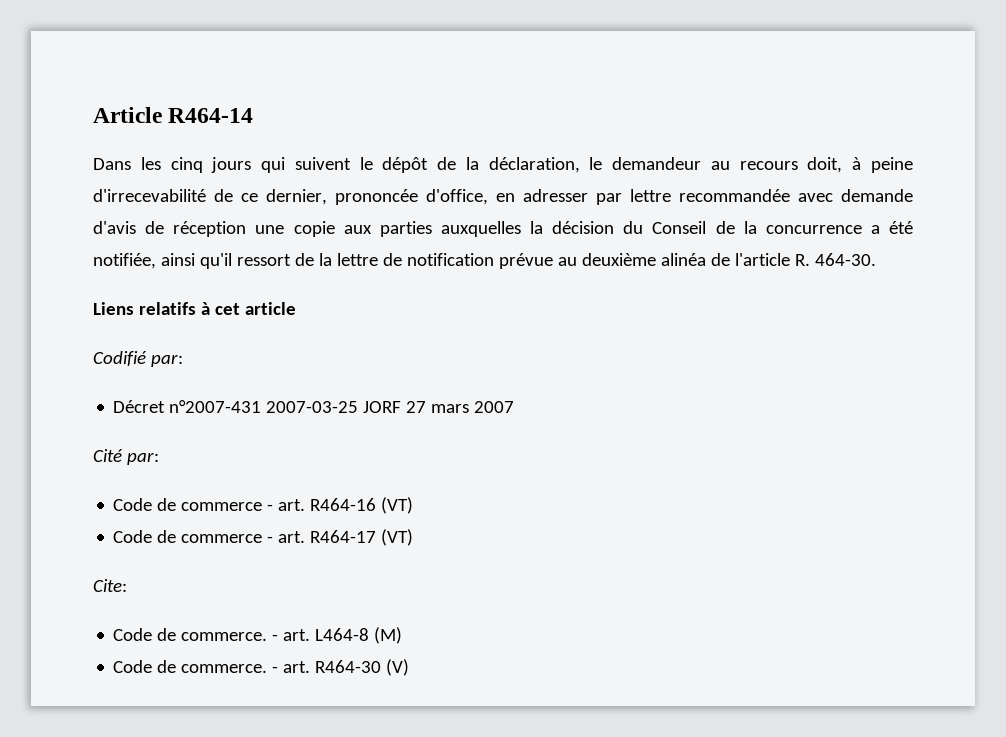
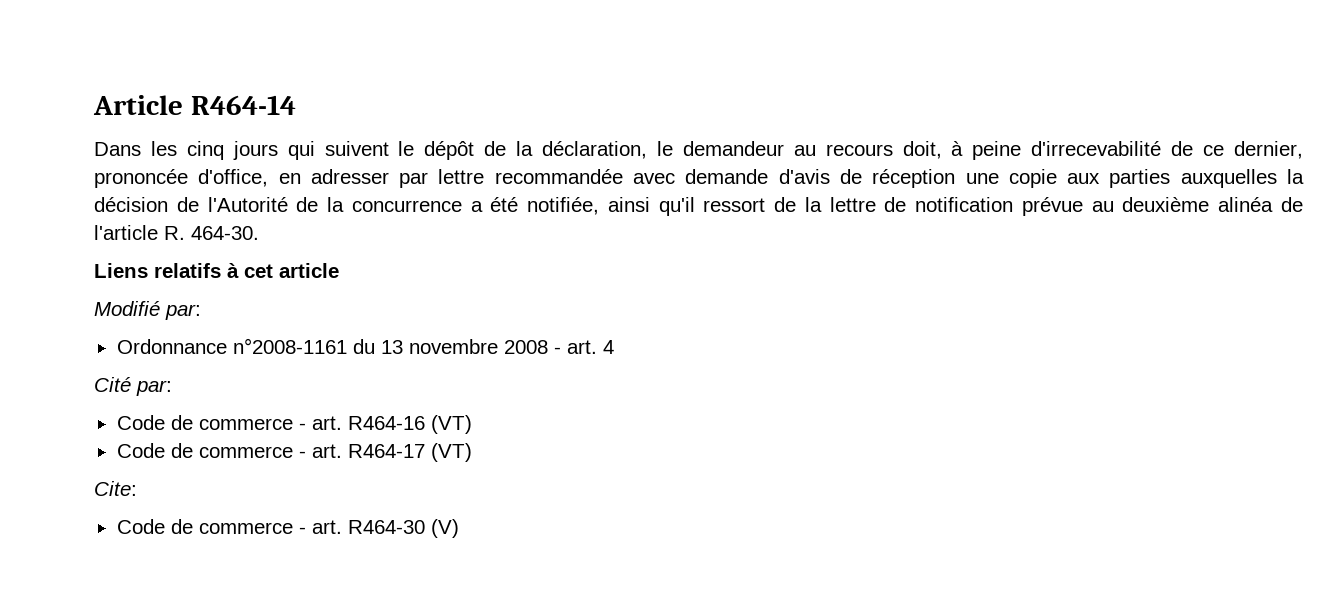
- Dans les cinq jours qui suivent le dépôt de la déclaration, le demandeur au recours doit, à peine d'irrecevabilité de ce dernier, prononcée d'office, en adresser par lettre recommandée avec demande d'avis de réception une copie aux parties auxquelles la décision du Conseil de la concurrence a été notifiée, ainsi qu'il ressort de la lettre de notification prévue au deuxième alinéa de l'article R. 464-30.
+ Dans les cinq jours qui suivent le dépôt de la déclaration, le demandeur au recours doit, à peine d'irrecevabilité de ce dernier, prononcée d'office, en adresser par lettre recommandée avec demande d'avis de réception une copie aux parties auxquelles la décision de l'Autorité de la concurrence a été notifiée, ainsi qu'il ressort de la lettre de notification prévue au deuxième alinéa de l'article R. 464-30.
- Codifié par:
- Décret n°2007-431 2007-03-25 JORF 27 mars 2007
+ Modifié par:
+ Ordonnance n°2008-1161 du 13 novembre 2008 - art. 4
- Code de commerce. - art. L464-8 (M)
- Code de commerce. - art. R464-30 (V)
+ Code de commerce - art. R464-30 (V)

